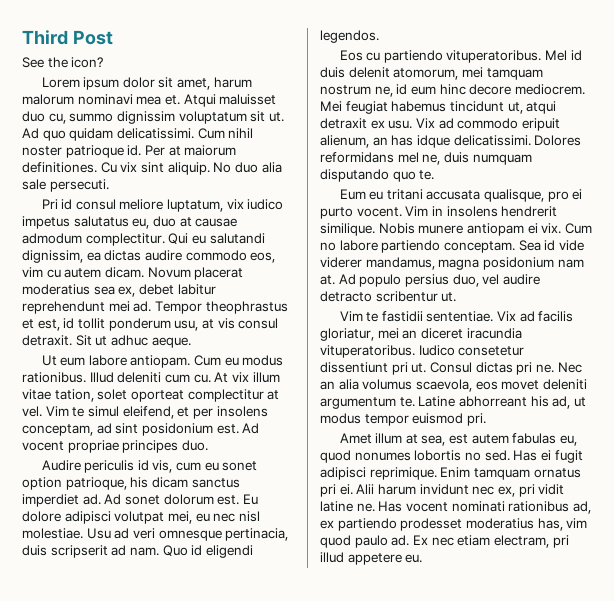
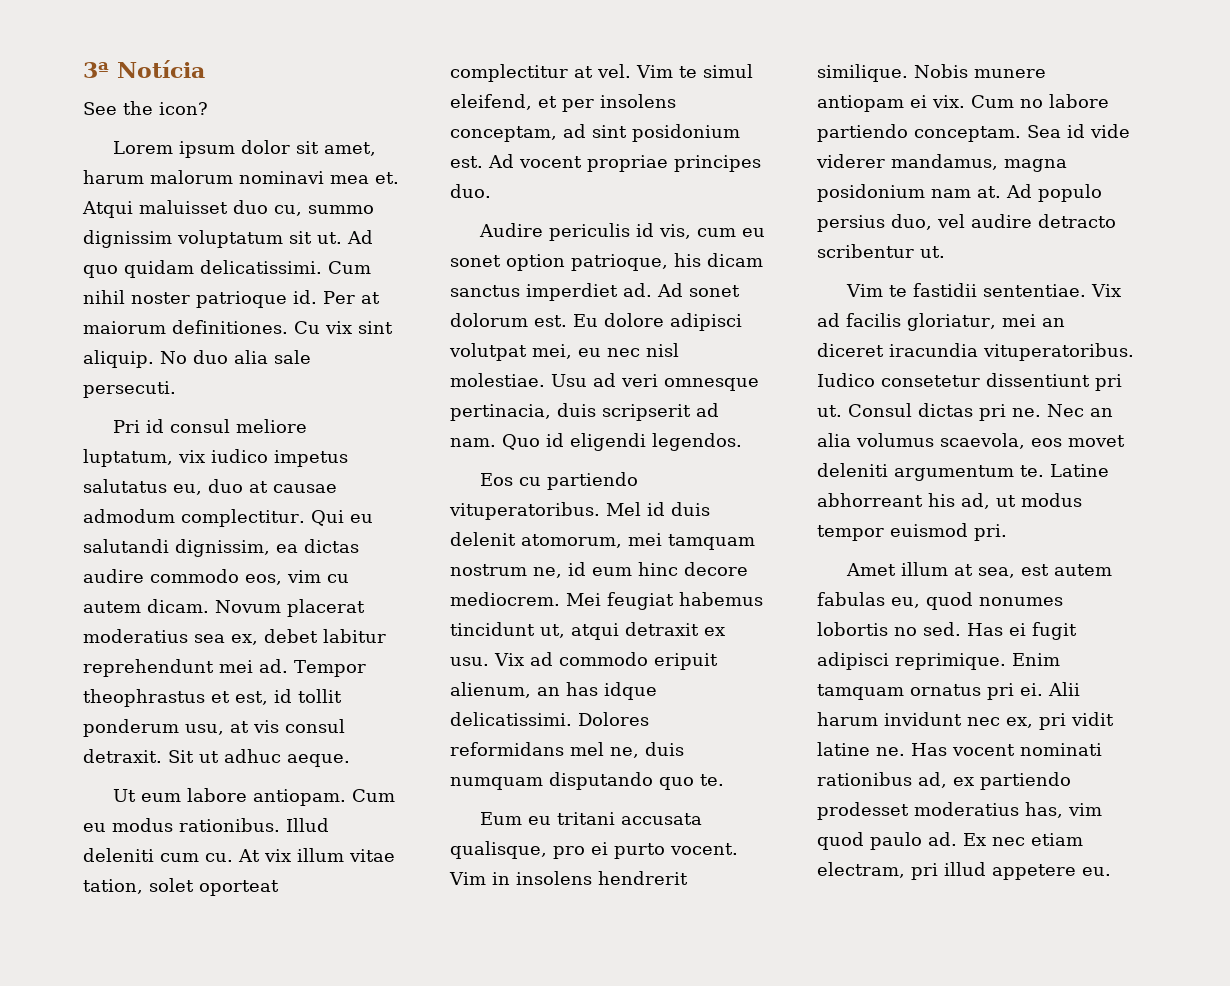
- Third Post
+ 3ª Notícia

